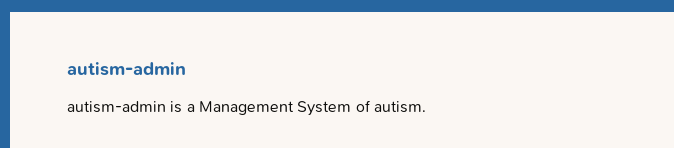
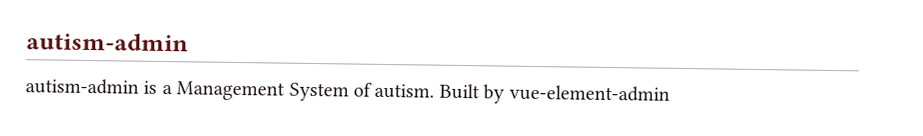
+ Built by vue-element-admin

